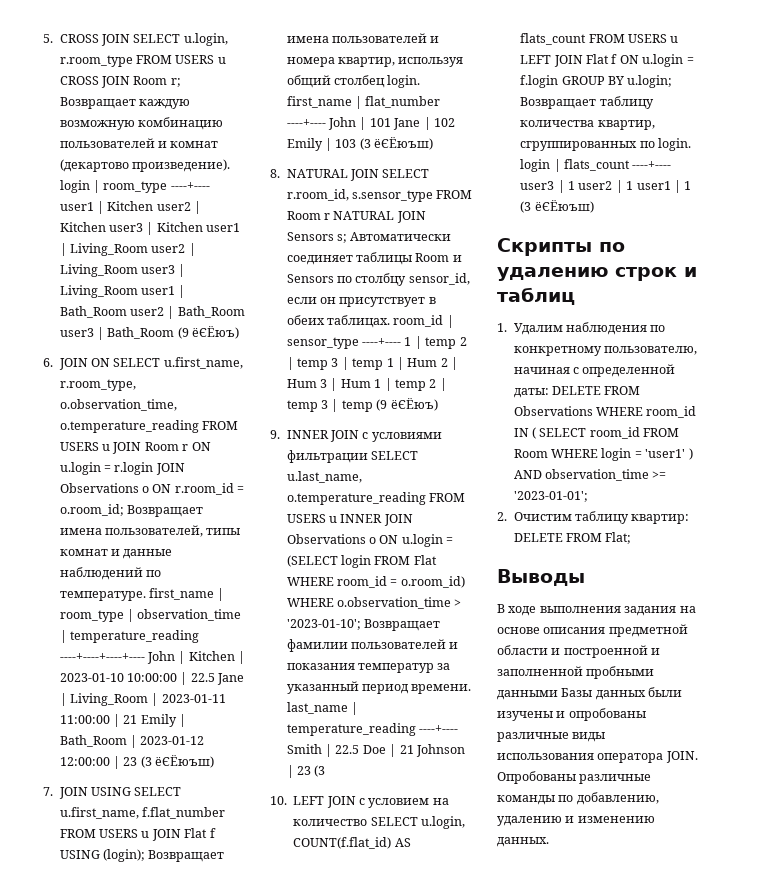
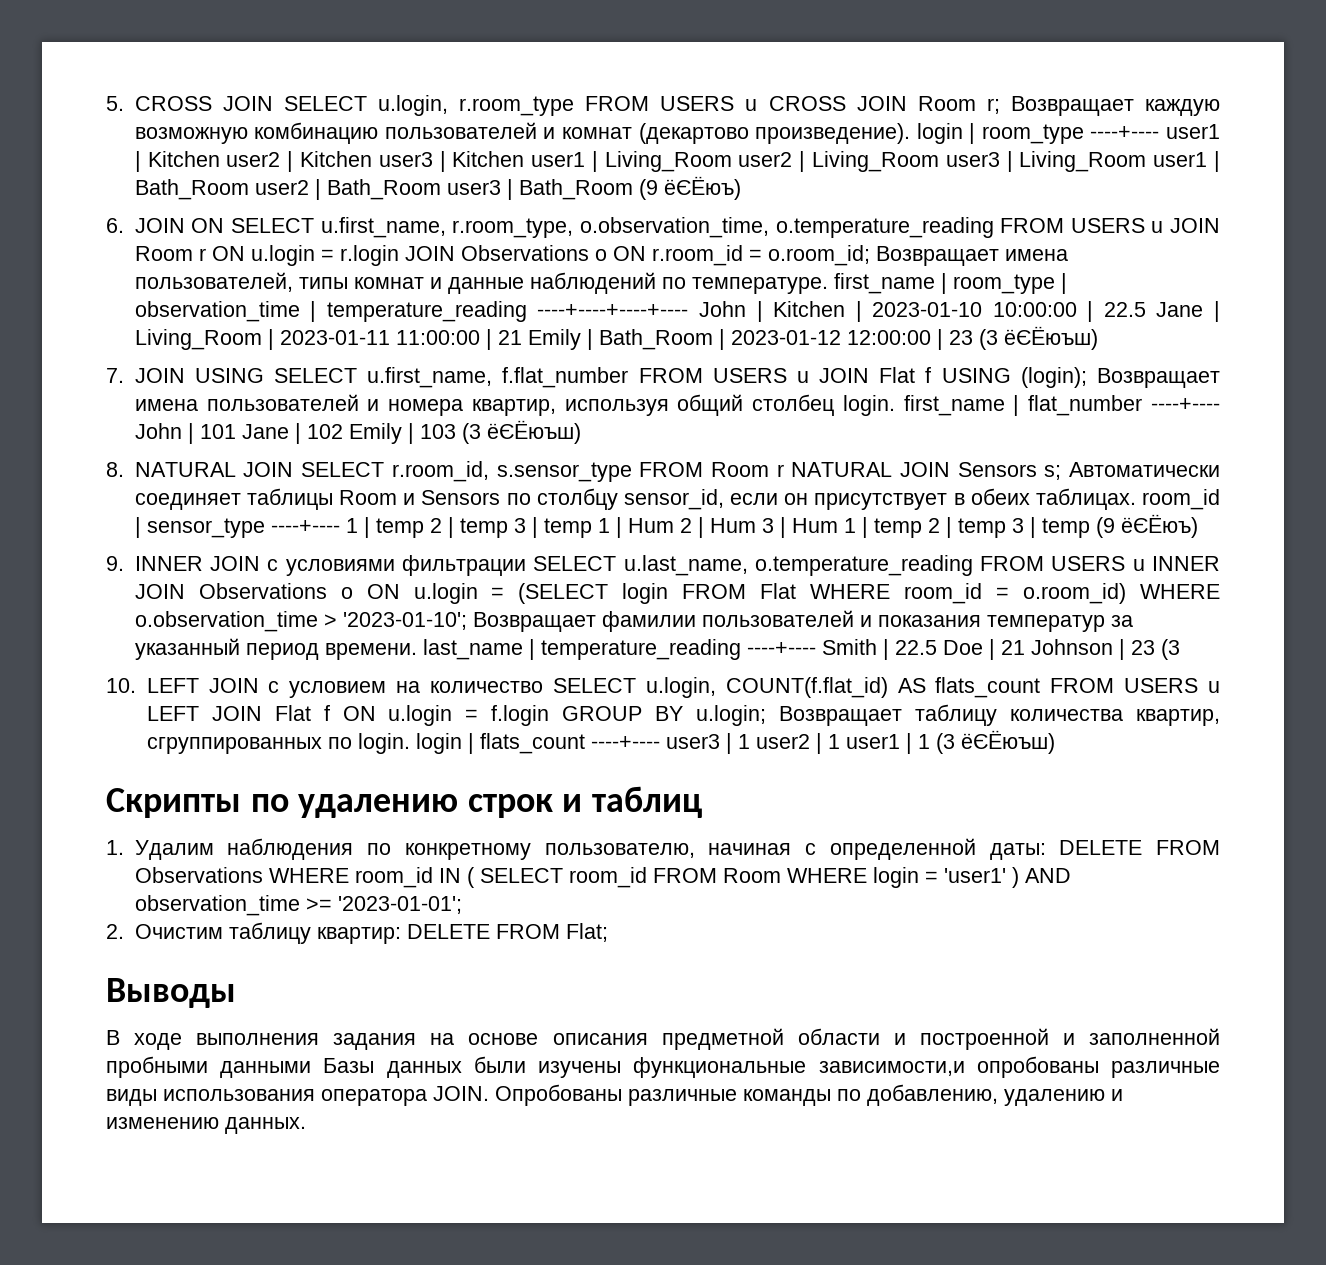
- В ходе выполнения задания на основе описания предметной области и построенной и заполненной пробными данными Базы данных были изучены и опробованы различные виды использования оператора JOIN.
+ В ходе выполнения задания на основе описания предметной области и построенной и заполненной пробными данными Базы данных были изучены функциональные зависимости,и опробованы различные виды использования оператора JOIN.

